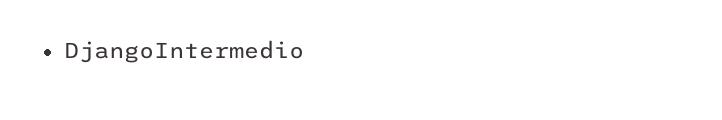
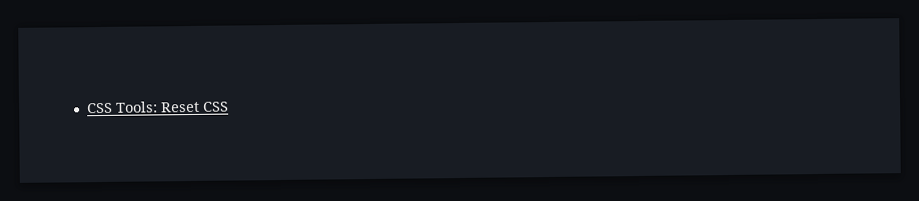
- DjangoIntermedio
+ CSS Tools: Reset CSS

